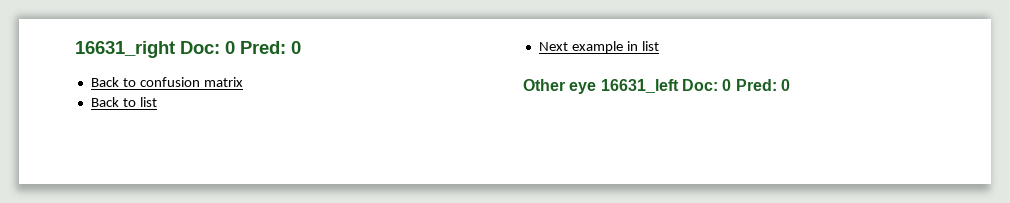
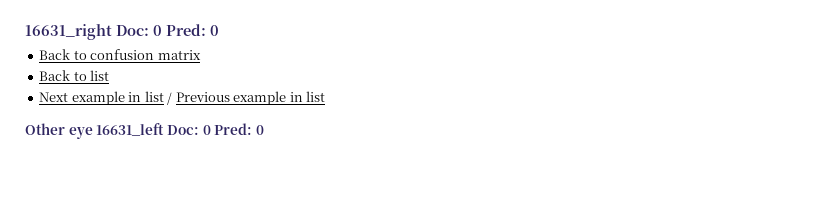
- Next example in list
+ Next example in list / Previous example in list

